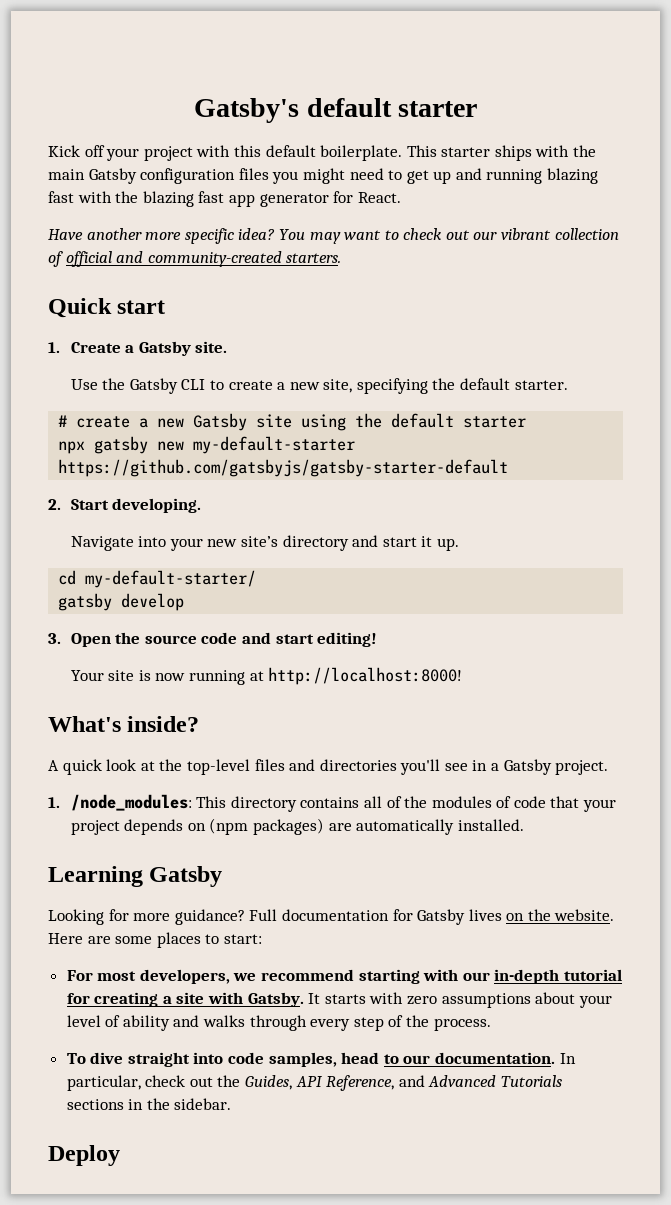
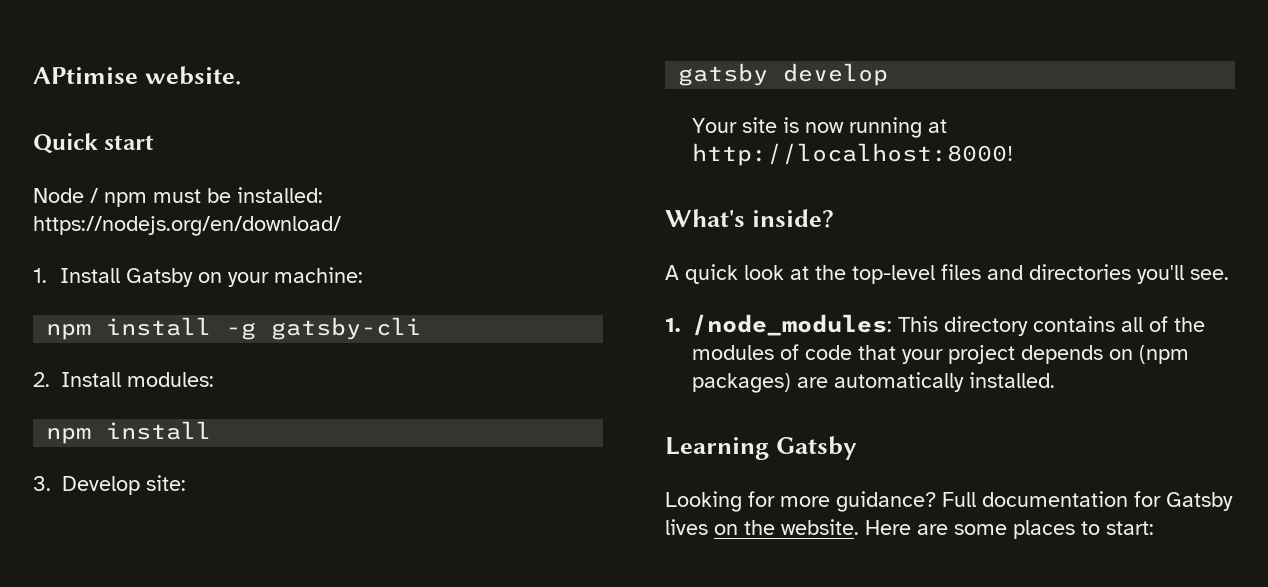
- Gatsby's default starter
- Kick off your project with this default boilerplate. This starter ships with the main Gatsby configuration files you might need to get up and running blazing fast with the blazing fast app generator for React.
- Have another more specific idea? You may want to check out our vibrant collection of official and community-created starters.
+ APtimise website.
  Quick start
- 1. Create a Gatsby site.
- Use the Gatsby CLI to create a new site, specifying the default starter.
- # create a new Gatsby site using the default starter
- npx gatsby new my-default-starter https://github.com/gatsbyjs/gatsby-starter-default
- 2. Start developing.
- Navigate into your new site’s directory and start it up.
- cd my-default-starter/
+ Node / npm must be installed: https://nodejs.org/en/download/
+ 1. Install Gatsby on your machine:
+ npm install -g gatsby-cli
+ 2. Install modules:
+ npm install
+ 3. Develop site:
  gatsby develop
- 3. Open the source code and start editing!
- A quick look at the top-level files and directories you'll see in a Gatsby project.
+ A quick look at the top-level files and directories you'll see.
- For most developers, we recommend starting with our in-depth tutorial for creating a site with Gatsby. It starts with zero assumptions about your level of ability and walks through every step of the process.
- To dive straight into code samples, head to our documentation. In particular, check out the Guides, API Reference, and Advanced Tutorials sections in the sidebar.
- Deploy

